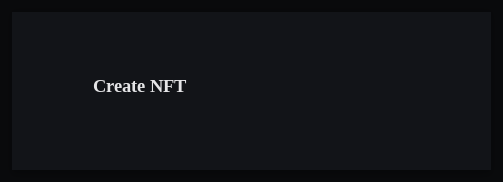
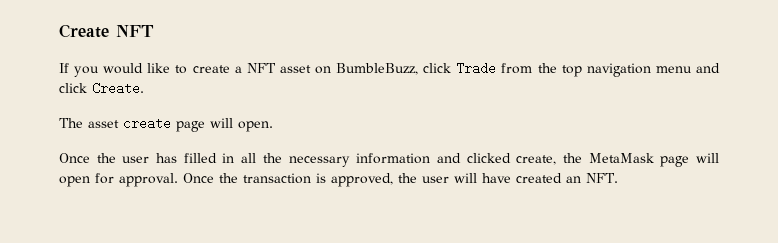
+ If you would like to create a NFT asset on BumbleBuzz, click Trade from the top navigation menu and click Create.
+ The asset create page will open.
+ Once the user has filled in all the necessary information and clicked create, the MetaMask page will open for approval. Once the transaction is approved, the user will have created an NFT.

